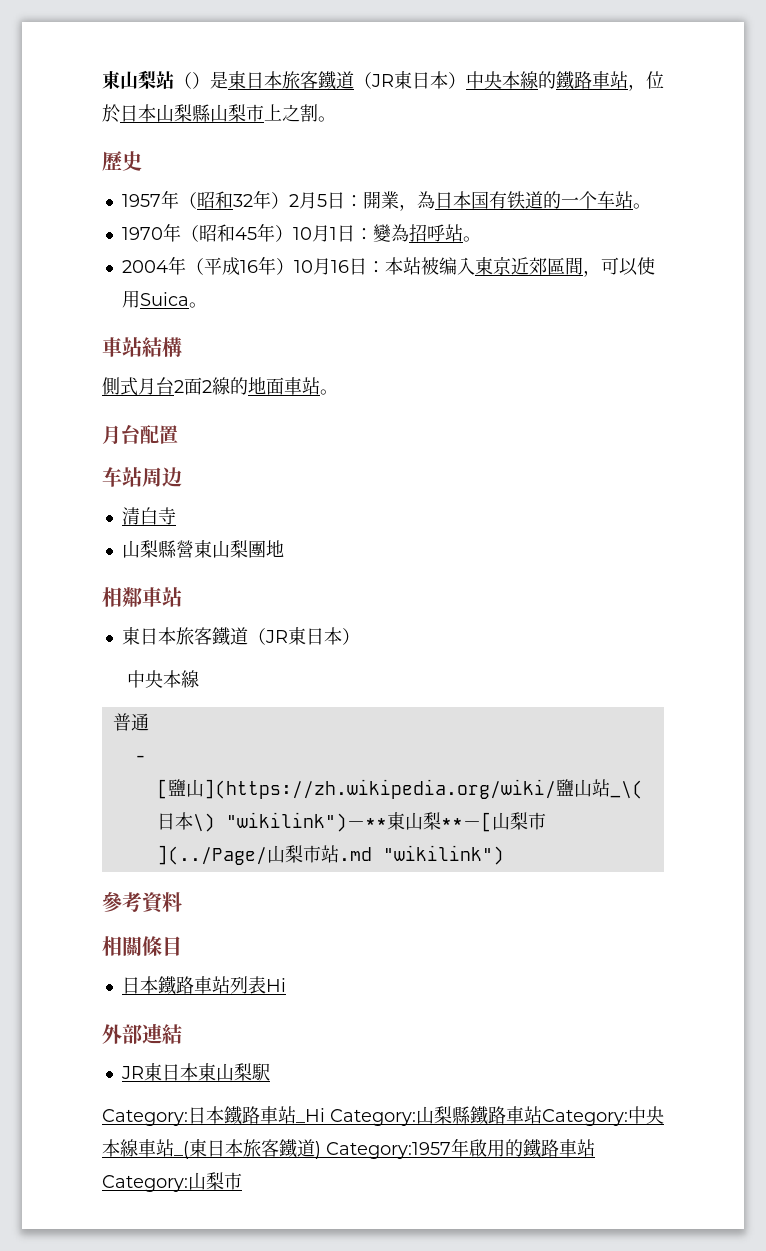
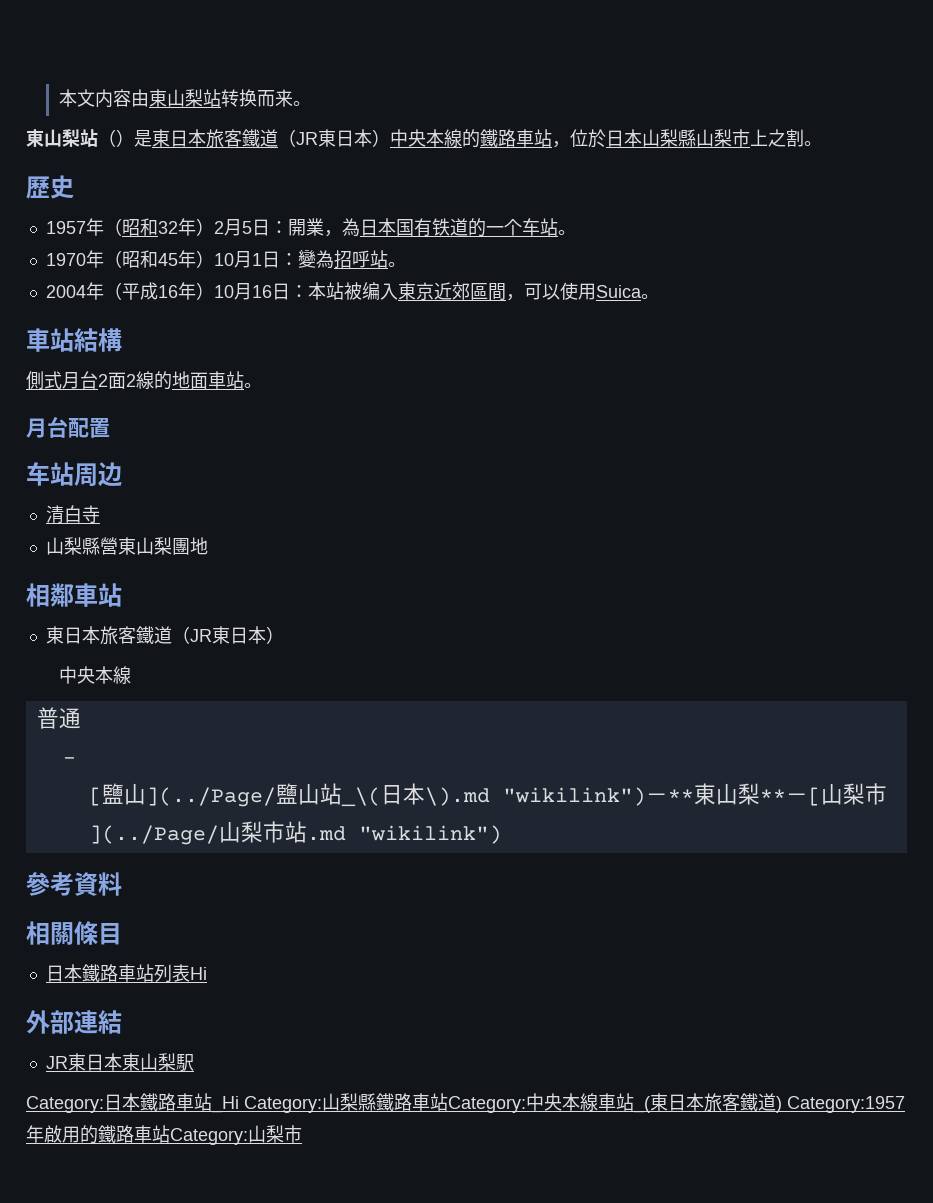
+ 本文内容由東山梨站转换而来。
- [鹽山](https://zh.wikipedia.org/wiki/鹽山站_\(日本\) "wikilink")－**東山梨**－[山梨市](../Page/山梨市站.md "wikilink")
+ [鹽山](../Page/鹽山站_\(日本\).md "wikilink")－**東山梨**－[山梨市](../Page/山梨市站.md "wikilink")

